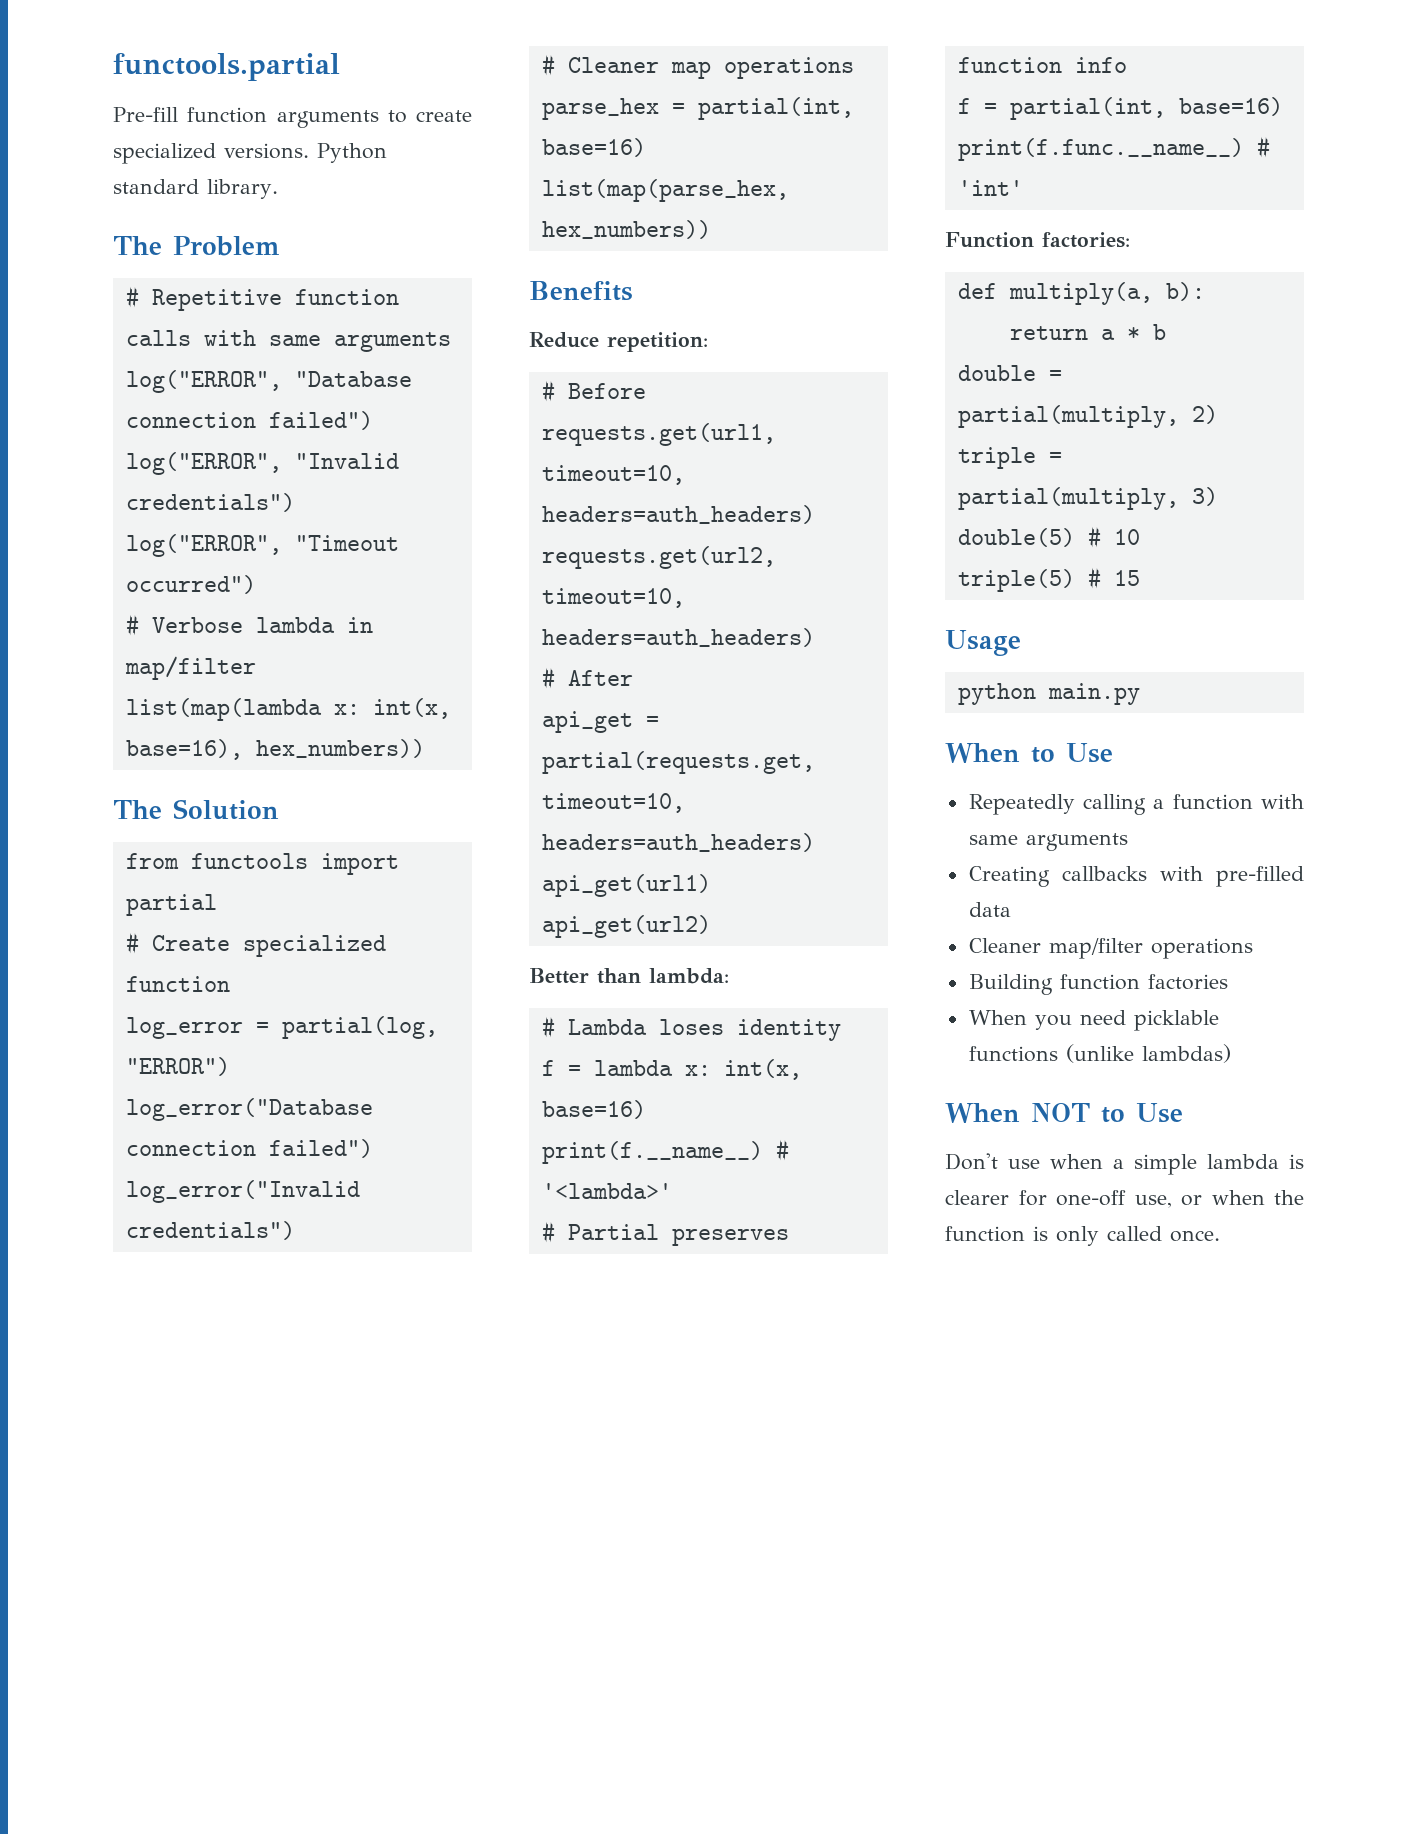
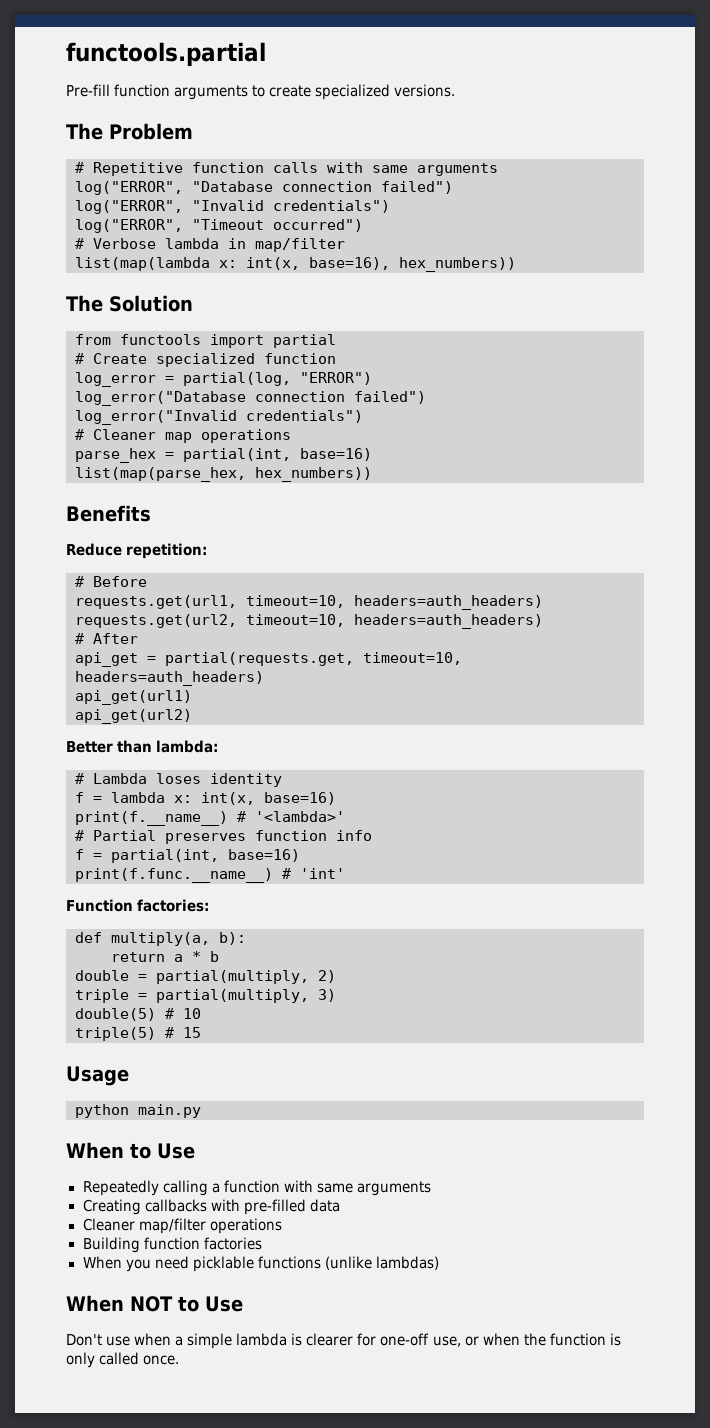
- Python standard library.

